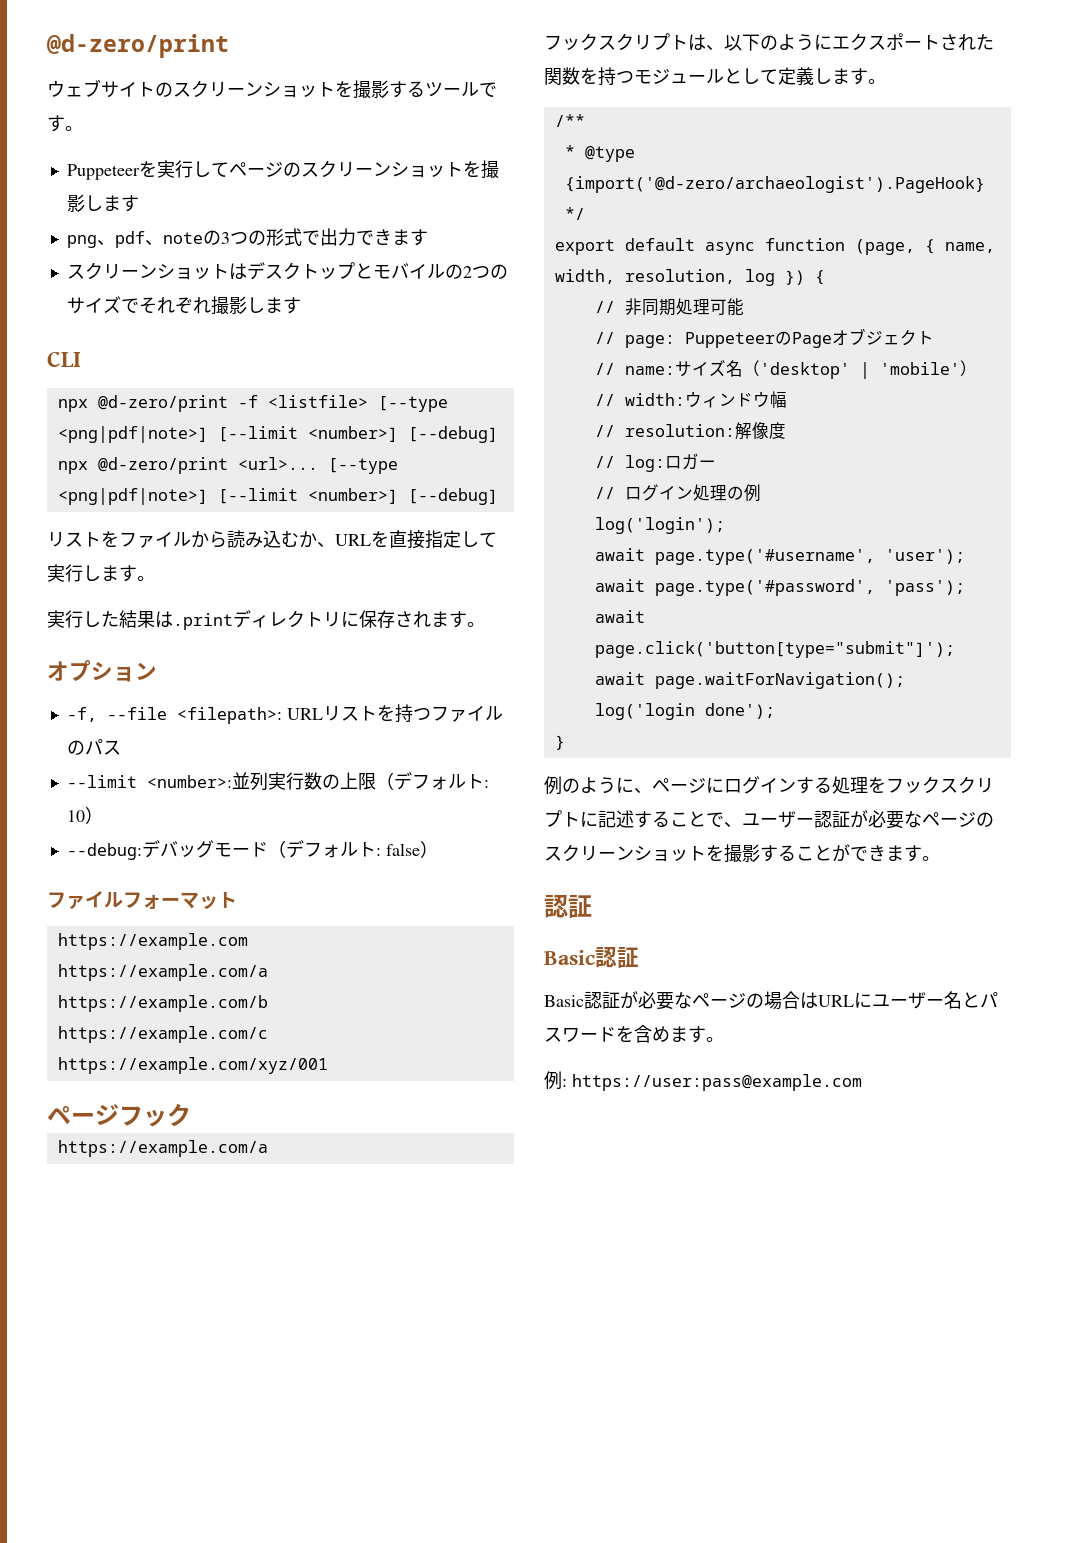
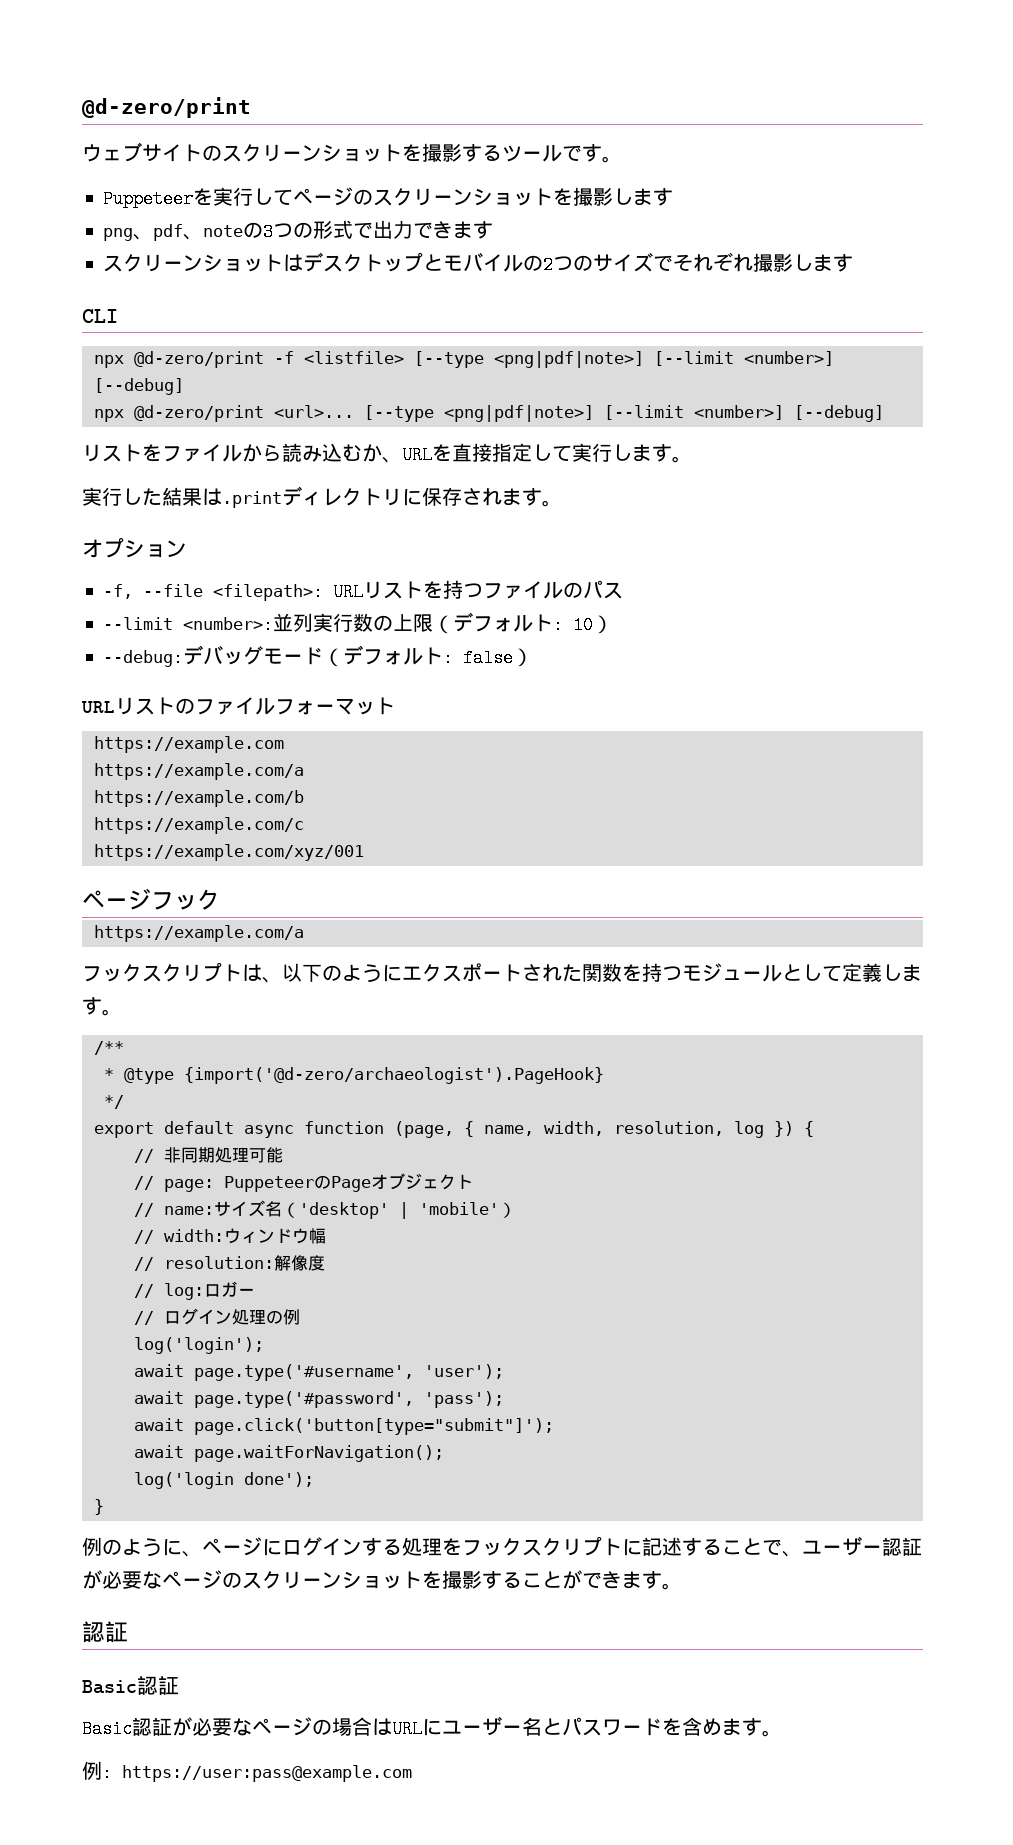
- ファイルフォーマット
+ URLリストのファイルフォーマット

